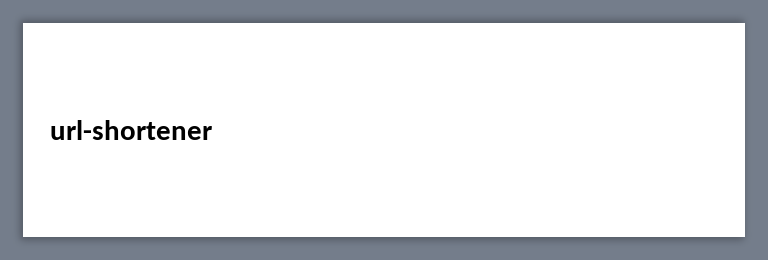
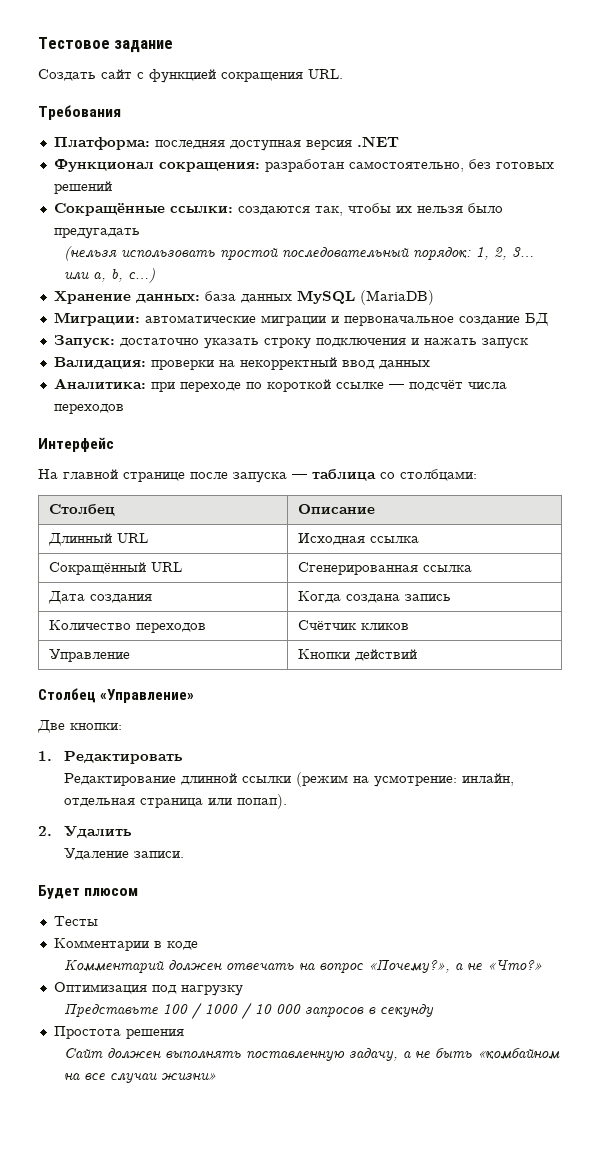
- url-shortener
+ Тестовое задание
+ Создать сайт с функцией сокращения URL.
+ Требования
+ Платформа: последняя доступная версия .NET
+ Функционал сокращения: разработан самостоятельно, без готовых решений
+ Сокращённые ссылки: создаются так, чтобы их нельзя было предугадать
+ (нельзя использовать простой последовательный порядок: 1, 2, 3… или a, b, c…)
+ Хранение данных: база данных MySQL (MariaDB)
+ Миграции: автоматические миграции и первоначальное создание БД
+ Запуск: достаточно указать строку подключения и нажать запуск
+ Валидация: проверки на некорректный ввод данных
+ Аналитика: при переходе по короткой ссылке — подсчёт числа переходов
+ Интерфейс
+ На главной странице после запуска — таблица со столбцами:
+ Столбец | Описание
+ Длинный URL | Исходная ссылка
+ Сокращённый URL | Сгенерированная ссылка
+ Дата создания | Когда создана запись
+ Количество переходов | Счётчик кликов
+ Управление | Кнопки действий
+ Столбец «Управление»
+ Две кнопки:
+ 1. Редактировать
+ Редактирование длинной ссылки (режим на усмотрение: инлайн, отдельная страница или попап).
+ 2. Удалить
+ Удаление записи.
+ Будет плюсом
+ Тесты
+ Комментарии в коде
+ Комментарий должен отвечать на вопрос «Почему?», а не «Что?»
+ Оптимизация под нагрузку
+ Представьте 100 / 1000 / 10 000 запросов в секунду
+ Простота решения
+ Сайт должен выполнять поставленную задачу, а не быть «комбайном на все случаи жизни»

